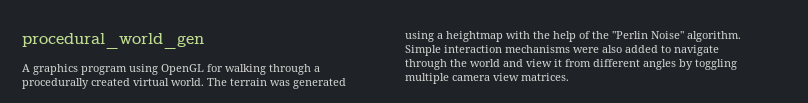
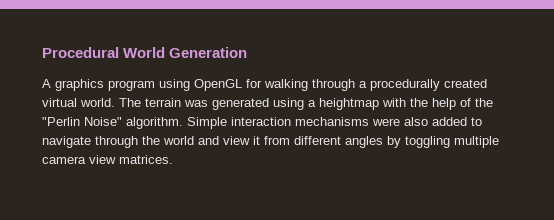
- procedural_world_gen
+ Procedural World Generation

